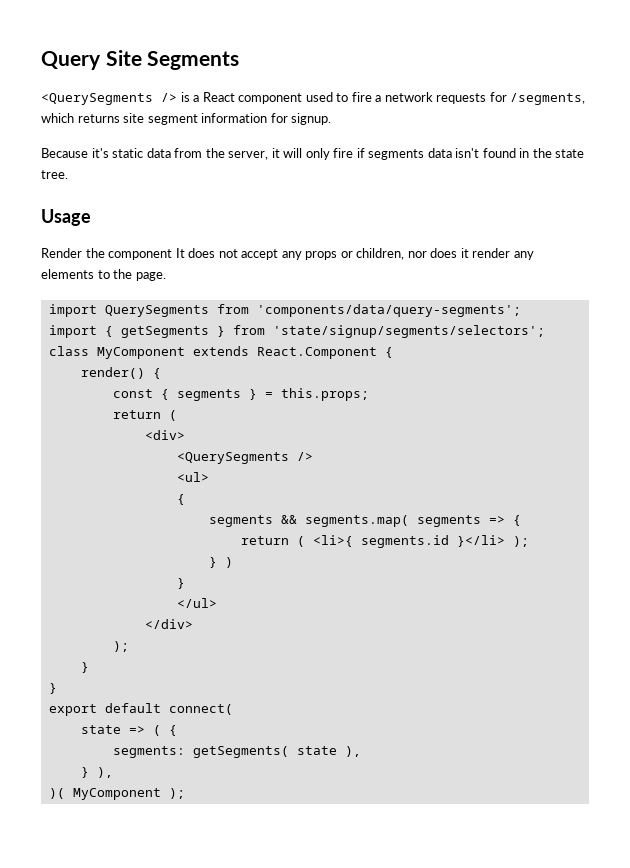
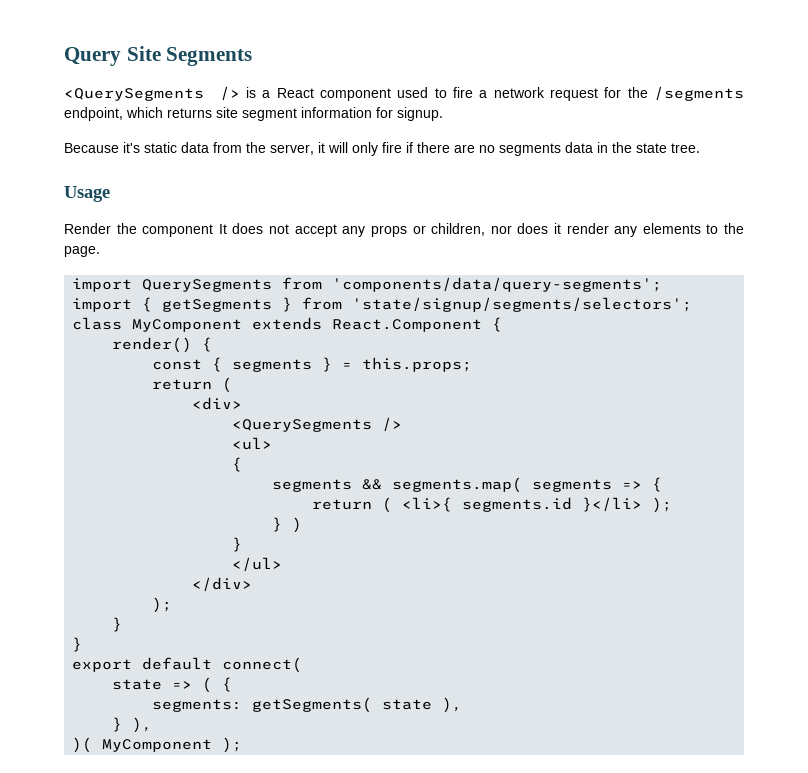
- <QuerySegments /> is a React component used to fire a network requests for /segments, which returns site segment information for signup.
+ <QuerySegments /> is a React component used to fire a network request for the /segments endpoint, which returns site segment information for signup.
- Because it's static data from the server, it will only fire if segments data isn't found in the state tree.
+ Because it's static data from the server, it will only fire if there are no segments data in the state tree.

